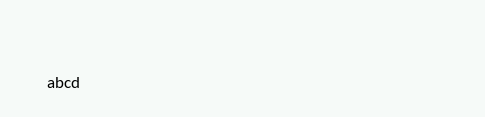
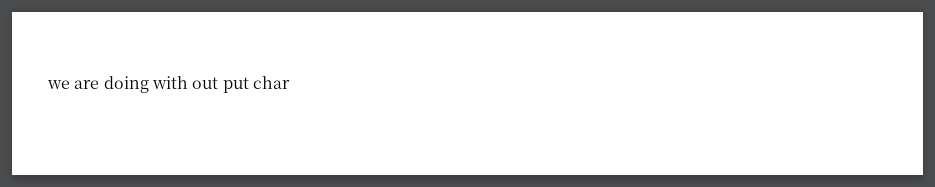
- abcd
+ we are doing with out put char

